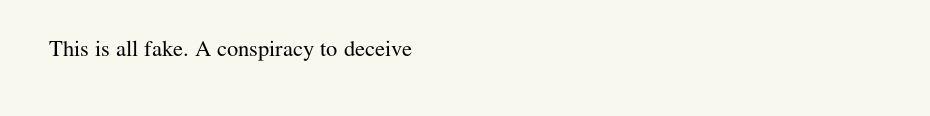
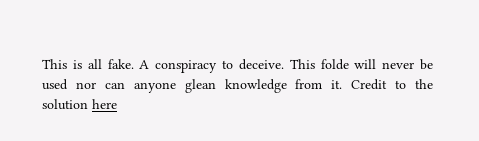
- A conspiracy to deceive
+ A conspiracy to deceive. This folde will never be used nor can anyone glean knowledge from it. Credit to the solution here

